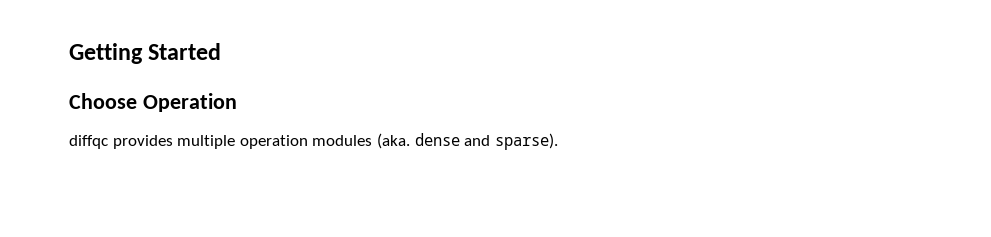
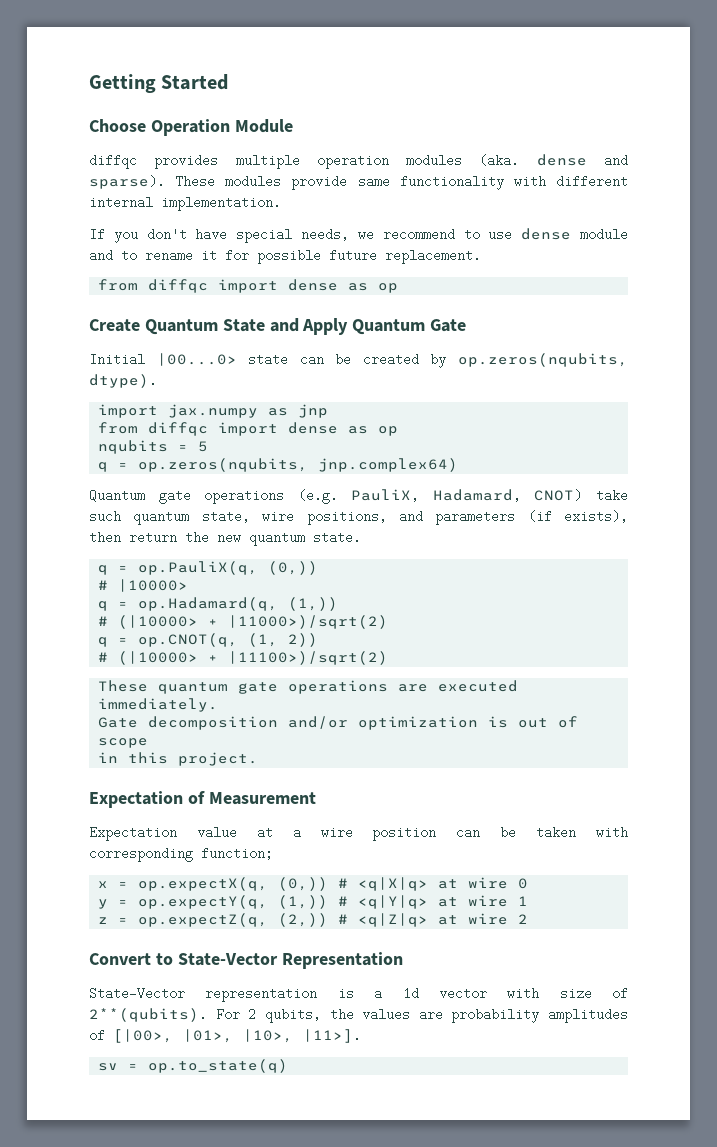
- Choose Operation
+ Choose Operation Module
+ These modules provide same functionality with different internal implementation.
+ If you don't have special needs, we recommend to use dense module and to rename it for possible future replacement.
+ from diffqc import dense as op
+ Create Quantum State and Apply Quantum Gate
+ Initial |00...0> state can be created by op.zeros(nqubits, dtype).
+ import jax.numpy as jnp
+ from diffqc import dense as op
+ nqubits = 5
+ q = op.zeros(nqubits, jnp.complex64)
+ Quantum gate operations (e.g. PauliX, Hadamard, CNOT) take such quantum state, wire positions, and parameters (if exists), then return the new quantum state.
+ q = op.PauliX(q, (0,))
+ # |10000>
+ q = op.Hadamard(q, (1,))
+ # (|10000> + |11000>)/sqrt(2)
+ q = op.CNOT(q, (1, 2))
+ # (|10000> + |11100>)/sqrt(2)
+ These quantum gate operations are executed immediately.
+ Gate decomposition and/or optimization is out of scope
+ in this project.
+ Expectation of Measurement
+ Expectation value at a wire position can be taken with corresponding function;
+ x = op.expectX(q, (0,)) # <q|X|q> at wire 0
+ y = op.expectY(q, (1,)) # <q|Y|q> at wire 1
+ z = op.expectZ(q, (2,)) # <q|Z|q> at wire 2
+ Convert to State-Vector Representation
+ State-Vector representation is a 1d vector with size of 2**(qubits). For 2 qubits, the values are probability amplitudes of [|00>, |01>, |10>, |11>].
+ sv = op.to_state(q)

